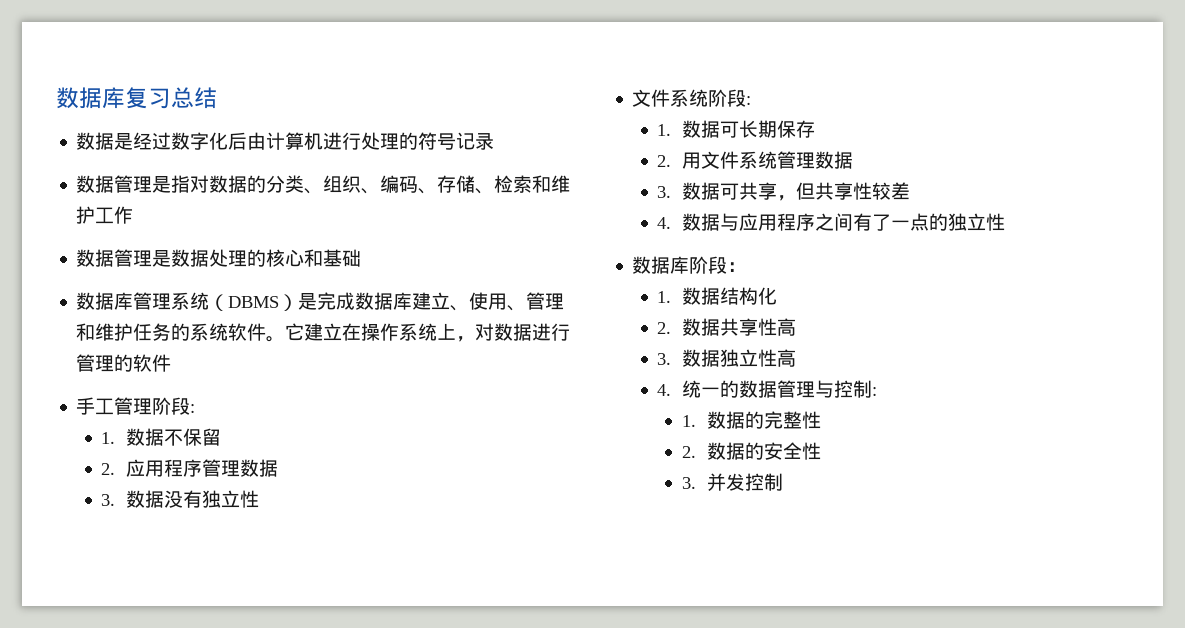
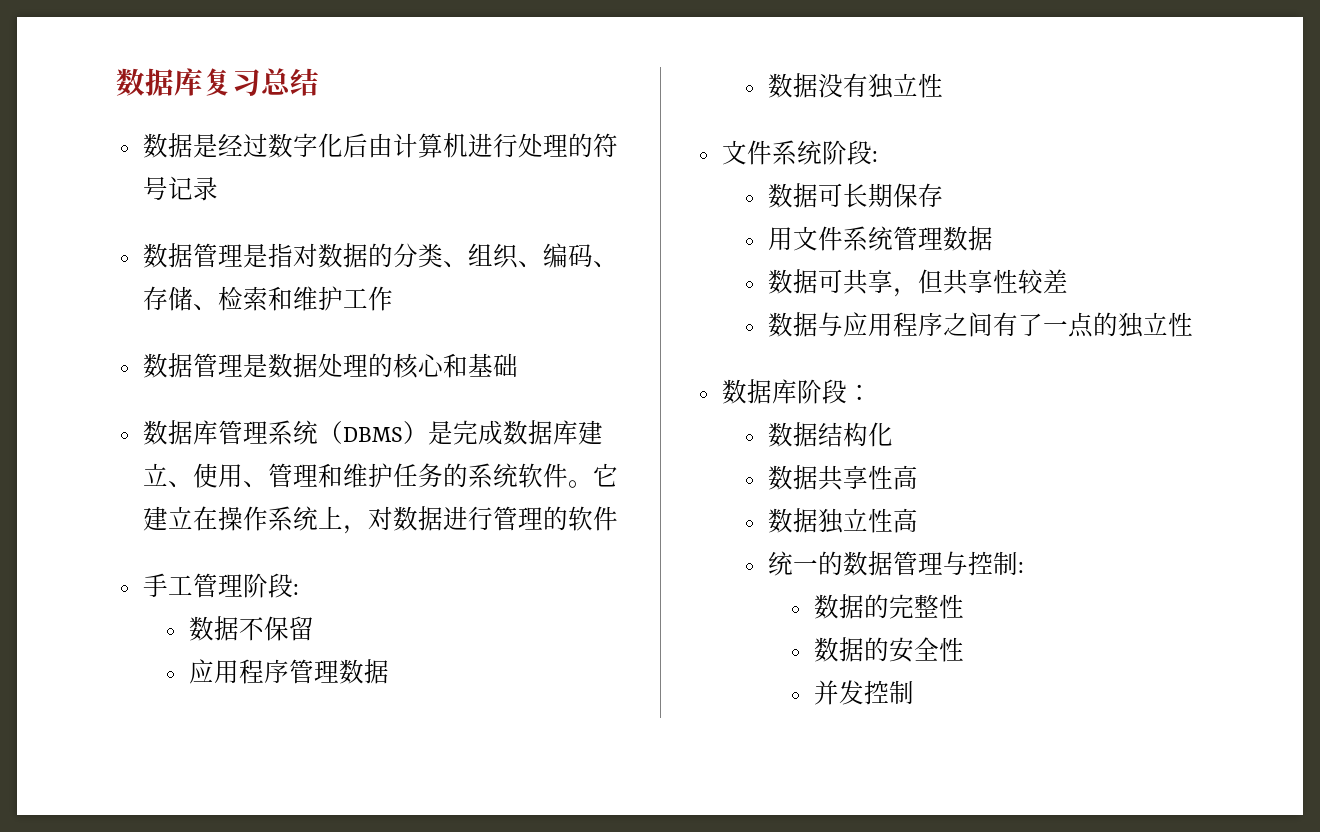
- 1.数据不保留
+ 数据不保留
- 2.应用程序管理数据
+ 应用程序管理数据
- 3.数据没有独立性
+ 数据没有独立性
- 1.数据可长期保存
+ 数据可长期保存
- 2.用文件系统管理数据
+ 用文件系统管理数据
- 3.数据可共享，但共享性较差
+ 数据可共享，但共享性较差
- 4.数据与应用程序之间有了一点的独立性
+ 数据与应用程序之间有了一点的独立性
- 1.数据结构化
+ 数据结构化
- 2.数据共享性高
+ 数据共享性高
- 3.数据独立性高
+ 数据独立性高
- 4.统一的数据管理与控制:
+ 统一的数据管理与控制:
- 1.数据的完整性
+ 数据的完整性
- 2.数据的安全性
+ 数据的安全性
- 3.并发控制
+ 并发控制

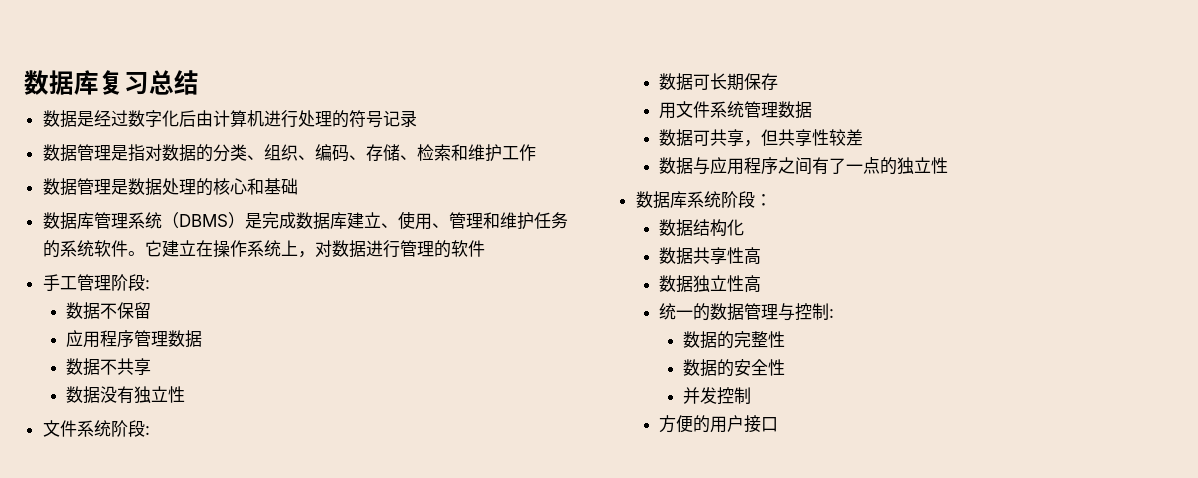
+ 数据不共享
- 数据库阶段：
+ 数据库系统阶段：
+ 方便的用户接口

